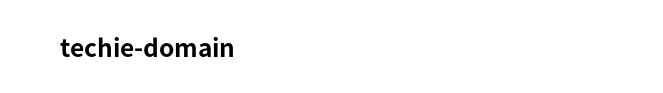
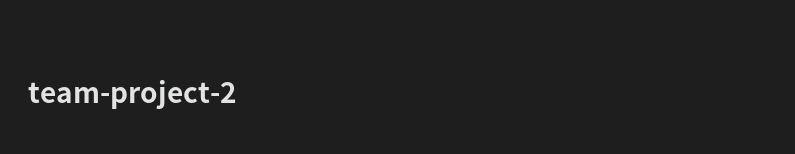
- techie-domain
+ team-project-2

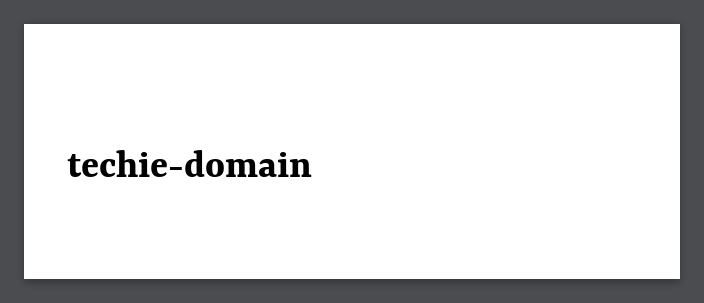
- team-project-2
+ techie-domain

